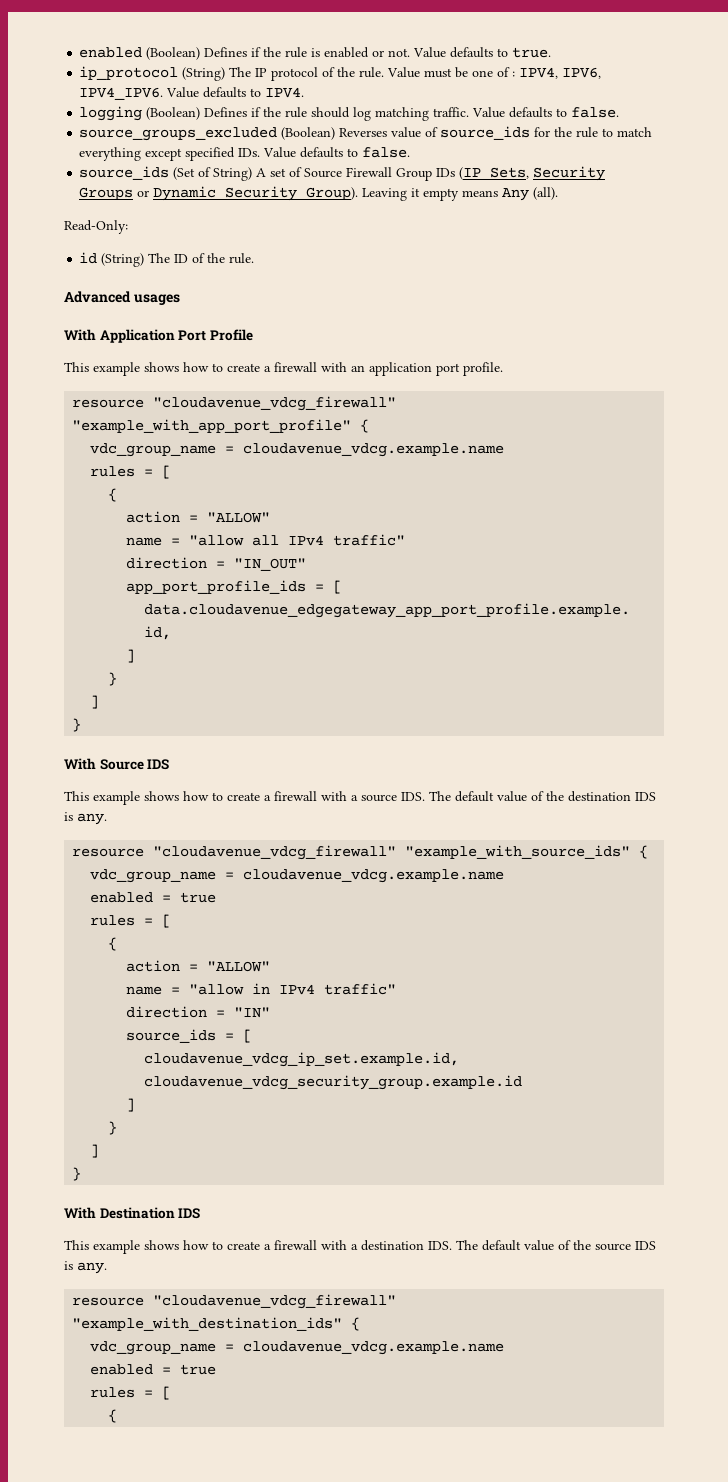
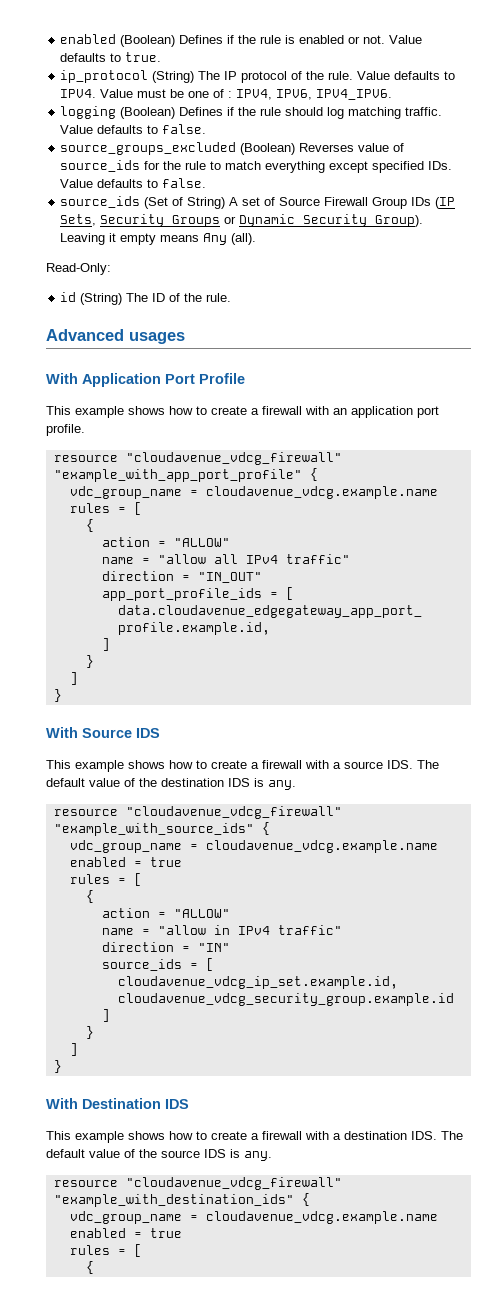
- Value must be one of : IPV4, IPV6, IPV4_IPV6. Value defaults to IPV4.
+ Value defaults to IPV4. Value must be one of : IPV4, IPV6, IPV4_IPV6.

